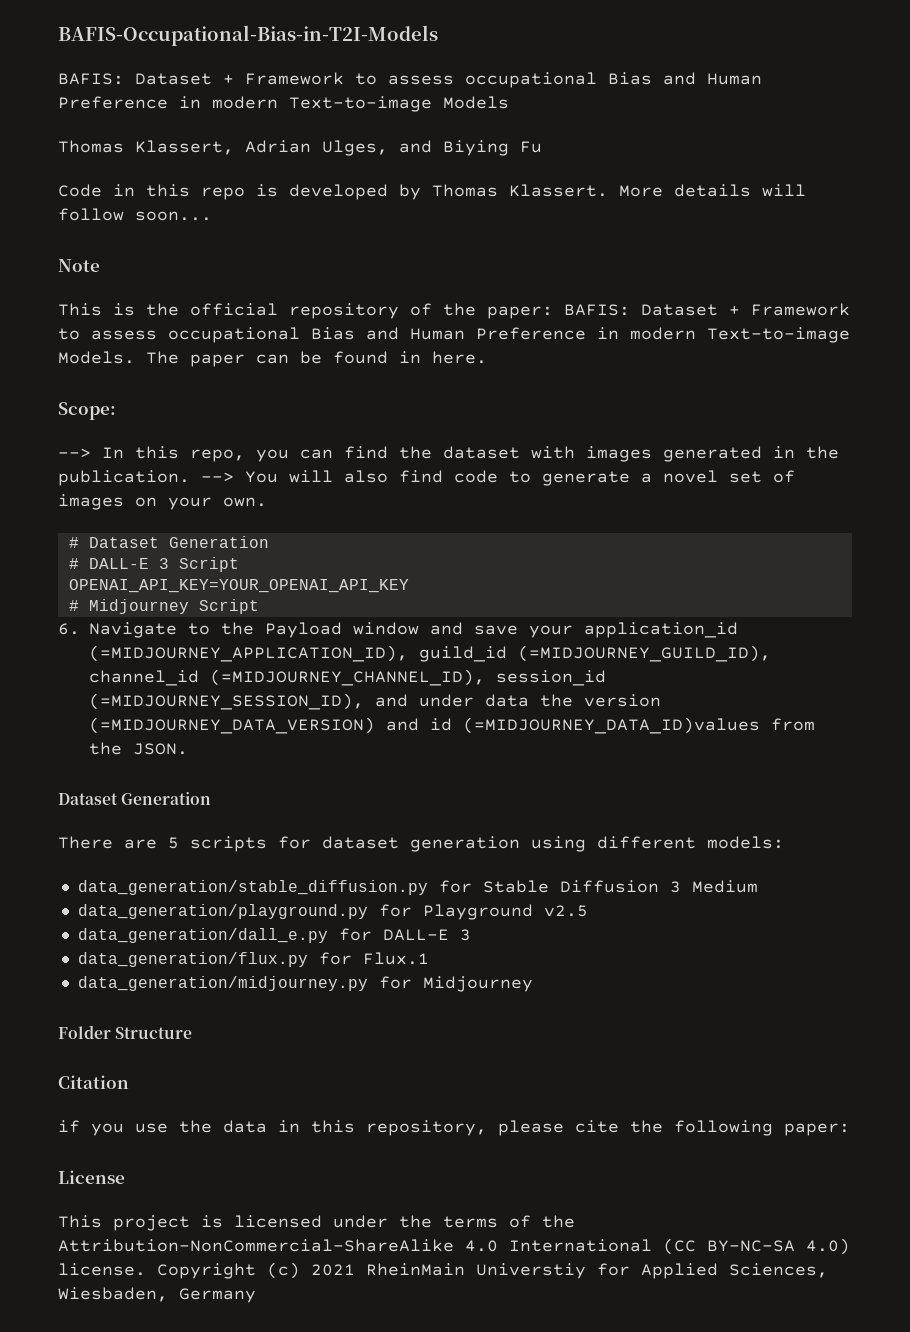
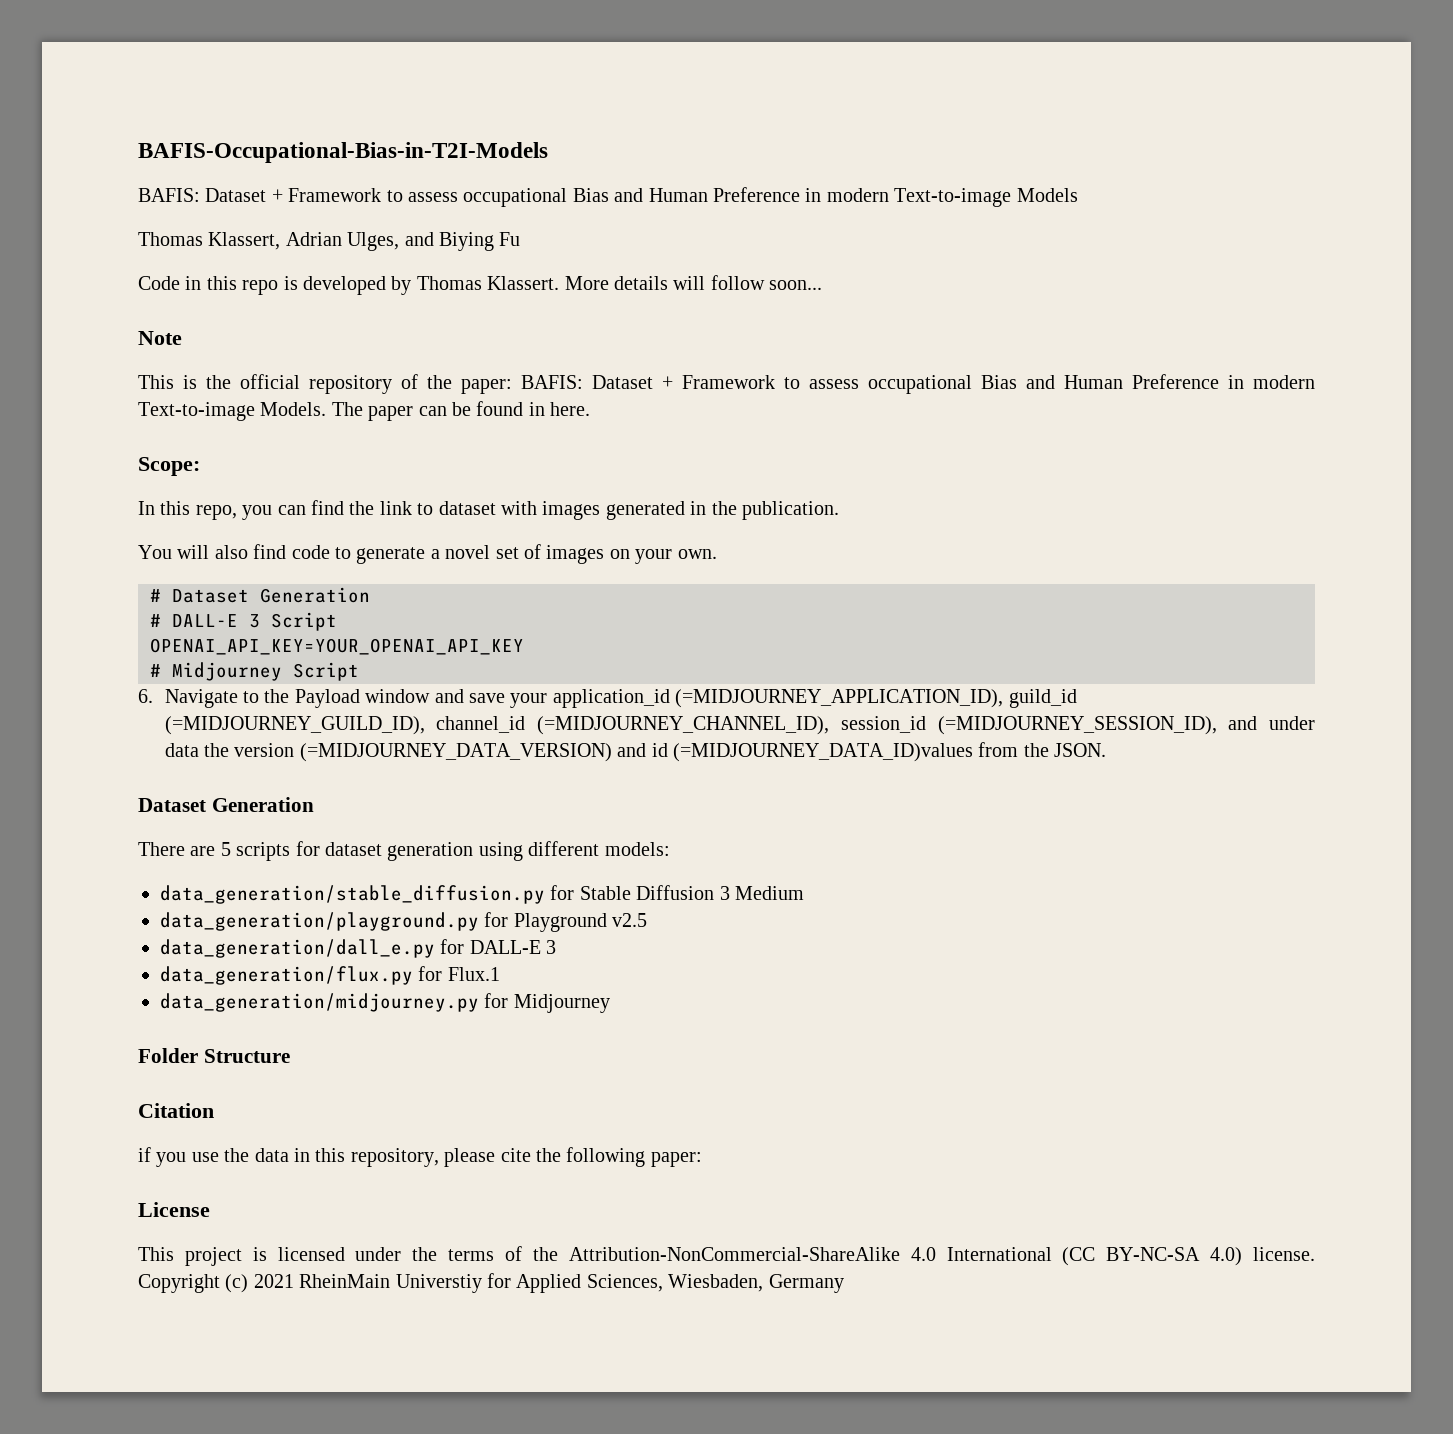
- --> In this repo, you can find the dataset with images generated in the publication. --> You will also find code to generate a novel set of images on your own.
+ In this repo, you can find the link to dataset with images generated in the publication.
+ You will also find code to generate a novel set of images on your own.

